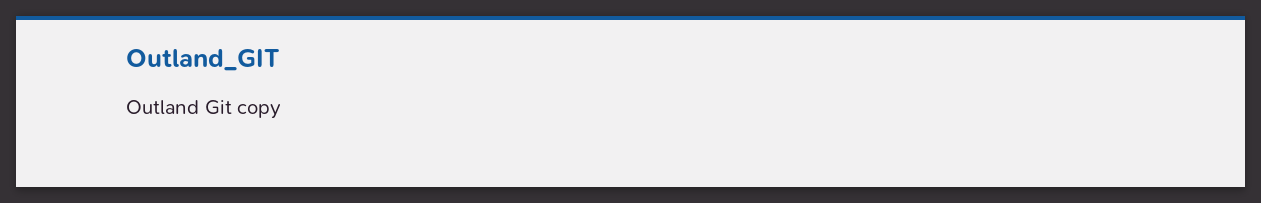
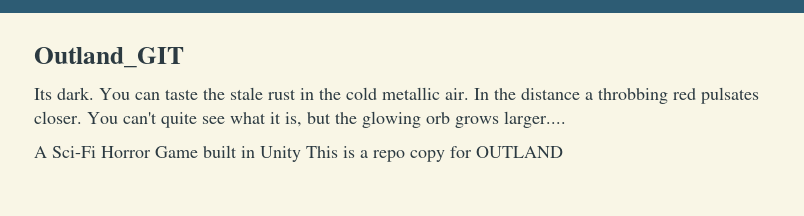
- Outland Git copy
+ Its dark. You can taste the stale rust in the cold metallic air. In the distance a throbbing red pulsates closer. You can't quite see what it is, but the glowing orb grows larger....
+ A Sci-Fi Horror Game built in Unity This is a repo copy for OUTLAND

